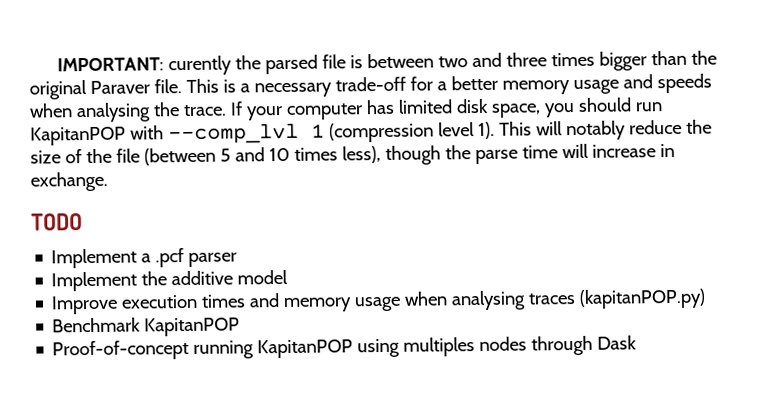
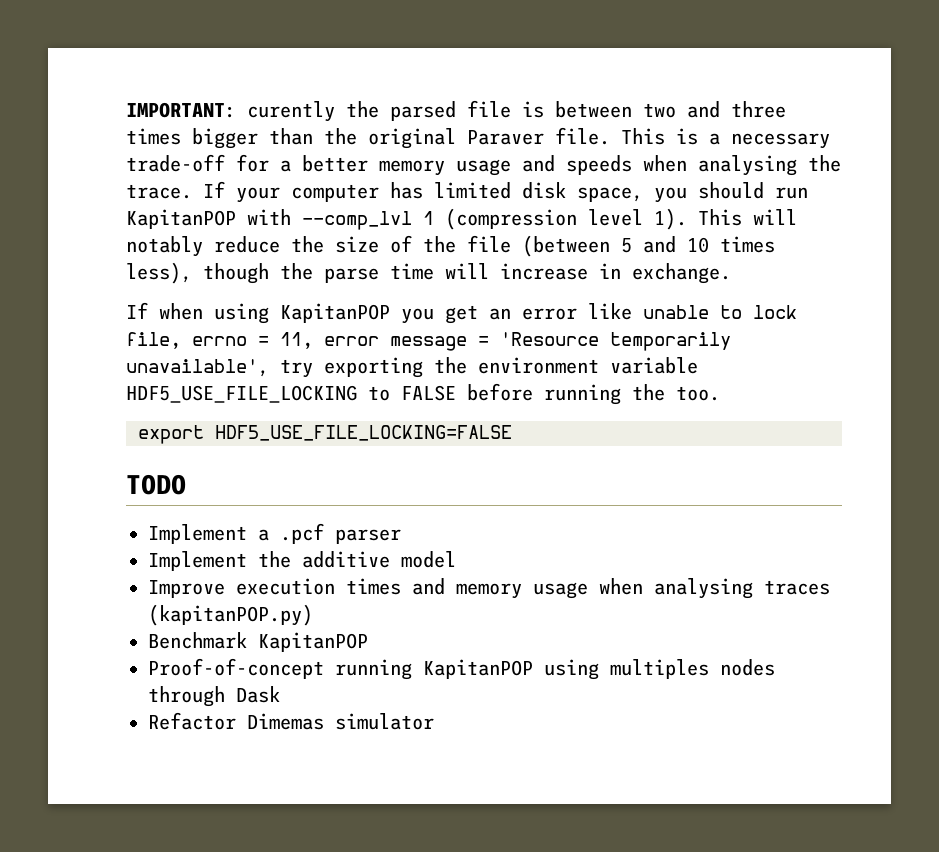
+ If when using KapitanPOP you get an error like unable to lock file, errno = 11, error message = 'Resource temporarily unavailable', try exporting the environment variable HDF5_USE_FILE_LOCKING to FALSE before running the too.
+ export HDF5_USE_FILE_LOCKING=FALSE
+ Refactor Dimemas simulator

